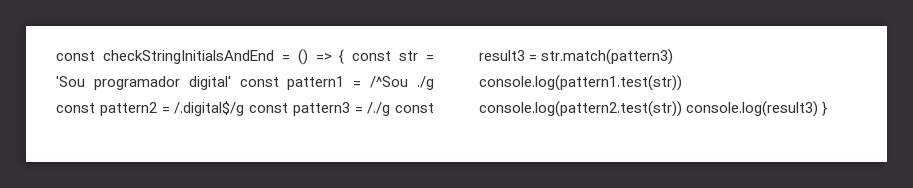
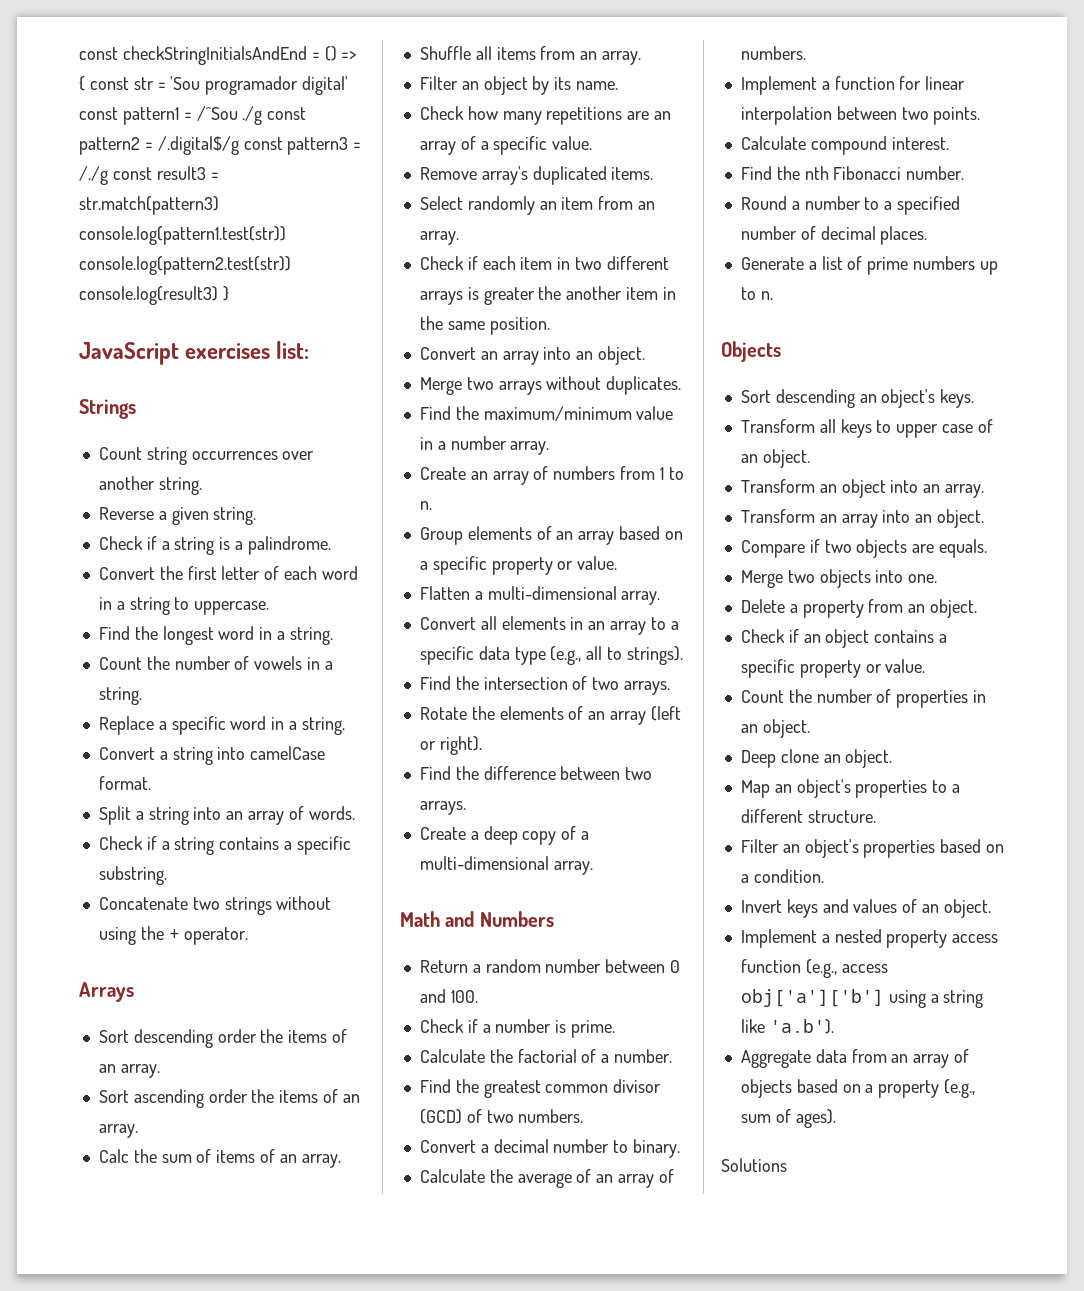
+ JavaScript exercises list:
+ Strings
+ Count string occurrences over another string.
+ Reverse a given string.
+ Check if a string is a palindrome.
+ Convert the first letter of each word in a string to uppercase.
+ Find the longest word in a string.
+ Count the number of vowels in a string.
+ Replace a specific word in a string.
+ Convert a string into camelCase format.
+ Split a string into an array of words.
+ Check if a string contains a specific substring.
+ Concatenate two strings without using the + operator.
+ Arrays
+ Sort descending order the items of an array.
+ Sort ascending order the items of an array.
+ Calc the sum of items of an array.
+ Shuffle all items from an array.
+ Filter an object by its name.
+ Check how many repetitions are an array of a specific value.
+ Remove array's duplicated items.
+ Select randomly an item from an array.
+ Check if each item in two different arrays is greater the another item in the same position.
+ Convert an array into an object.
+ Merge two arrays without duplicates.
+ Find the maximum/minimum value in a number array.
+ Create an array of numbers from 1 to n.
+ Group elements of an array based on a specific property or value.
+ Flatten a multi-dimensional array.
+ Convert all elements in an array to a specific data type (e.g., all to strings).
+ Find the intersection of two arrays.
+ Rotate the elements of an array (left or right).
+ Find the difference between two arrays.
+ Create a deep copy of a multi-dimensional array.
+ Math and Numbers
+ Return a random number between 0 and 100.
+ Check if a number is prime.
+ Calculate the factorial of a number.
+ Find the greatest common divisor (GCD) of two numbers.
+ Convert a decimal number to binary.
+ Calculate the average of an array of numbers.
+ Implement a function for linear interpolation between two points.
+ Calculate compound interest.
+ Find the nth Fibonacci number.
+ Round a number to a specified number of decimal places.
+ Generate a list of prime numbers up to n.
+ Objects
+ Sort descending an object's keys.
+ Transform all keys to upper case of an object.
+ Transform an object into an array.
+ Transform an array into an object.
+ Compare if two objects are equals.
+ Merge two objects into one.
+ Delete a property from an object.
+ Check if an object contains a specific property or value.
+ Count the number of properties in an object.
+ Deep clone an object.
+ Map an object's properties to a different structure.
+ Filter an object's properties based on a condition.
+ Invert keys and values of an object.
+ Implement a nested property access function (e.g., access obj['a']['b'] using a string like 'a.b').
+ Aggregate data from an array of objects based on a property (e.g., sum of ages).
+ Solutions

